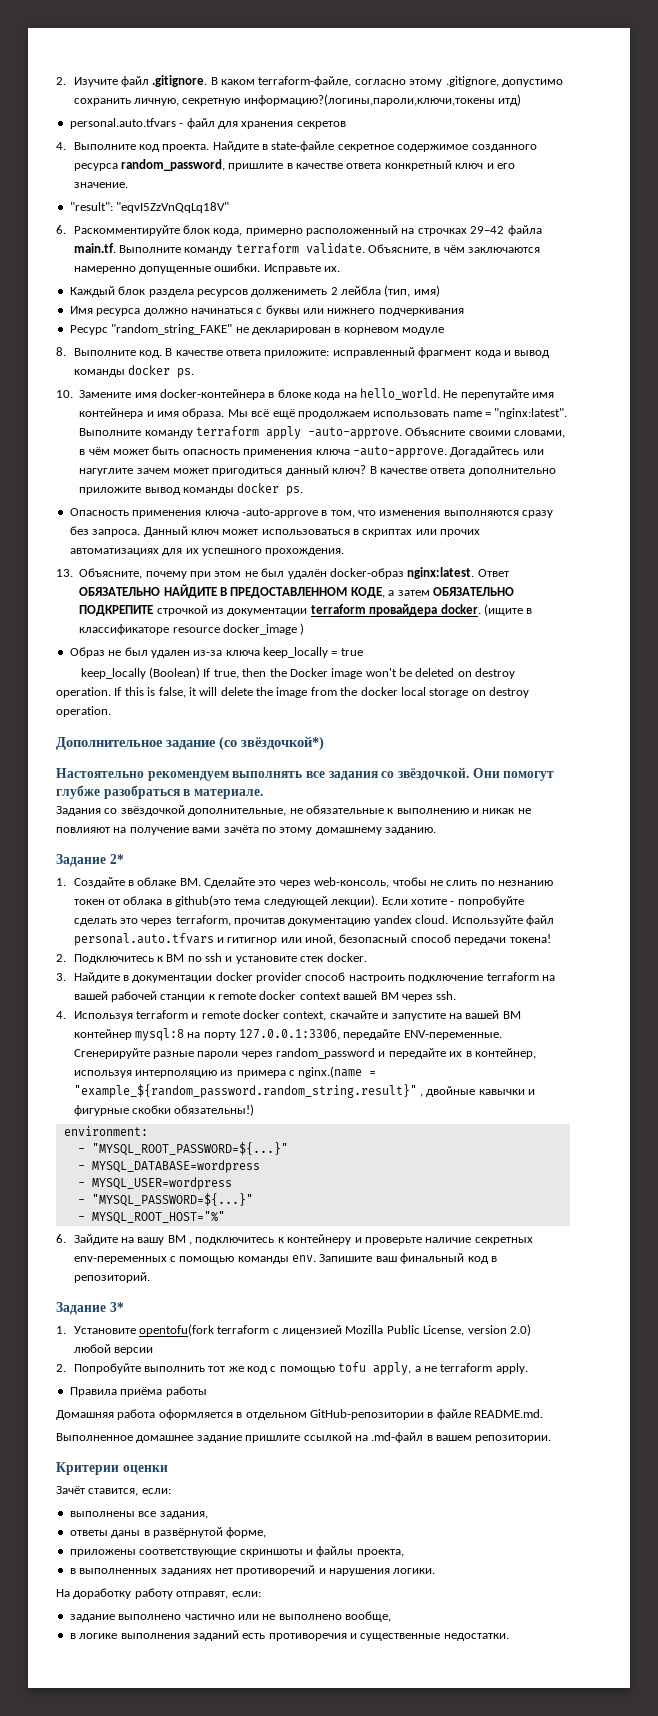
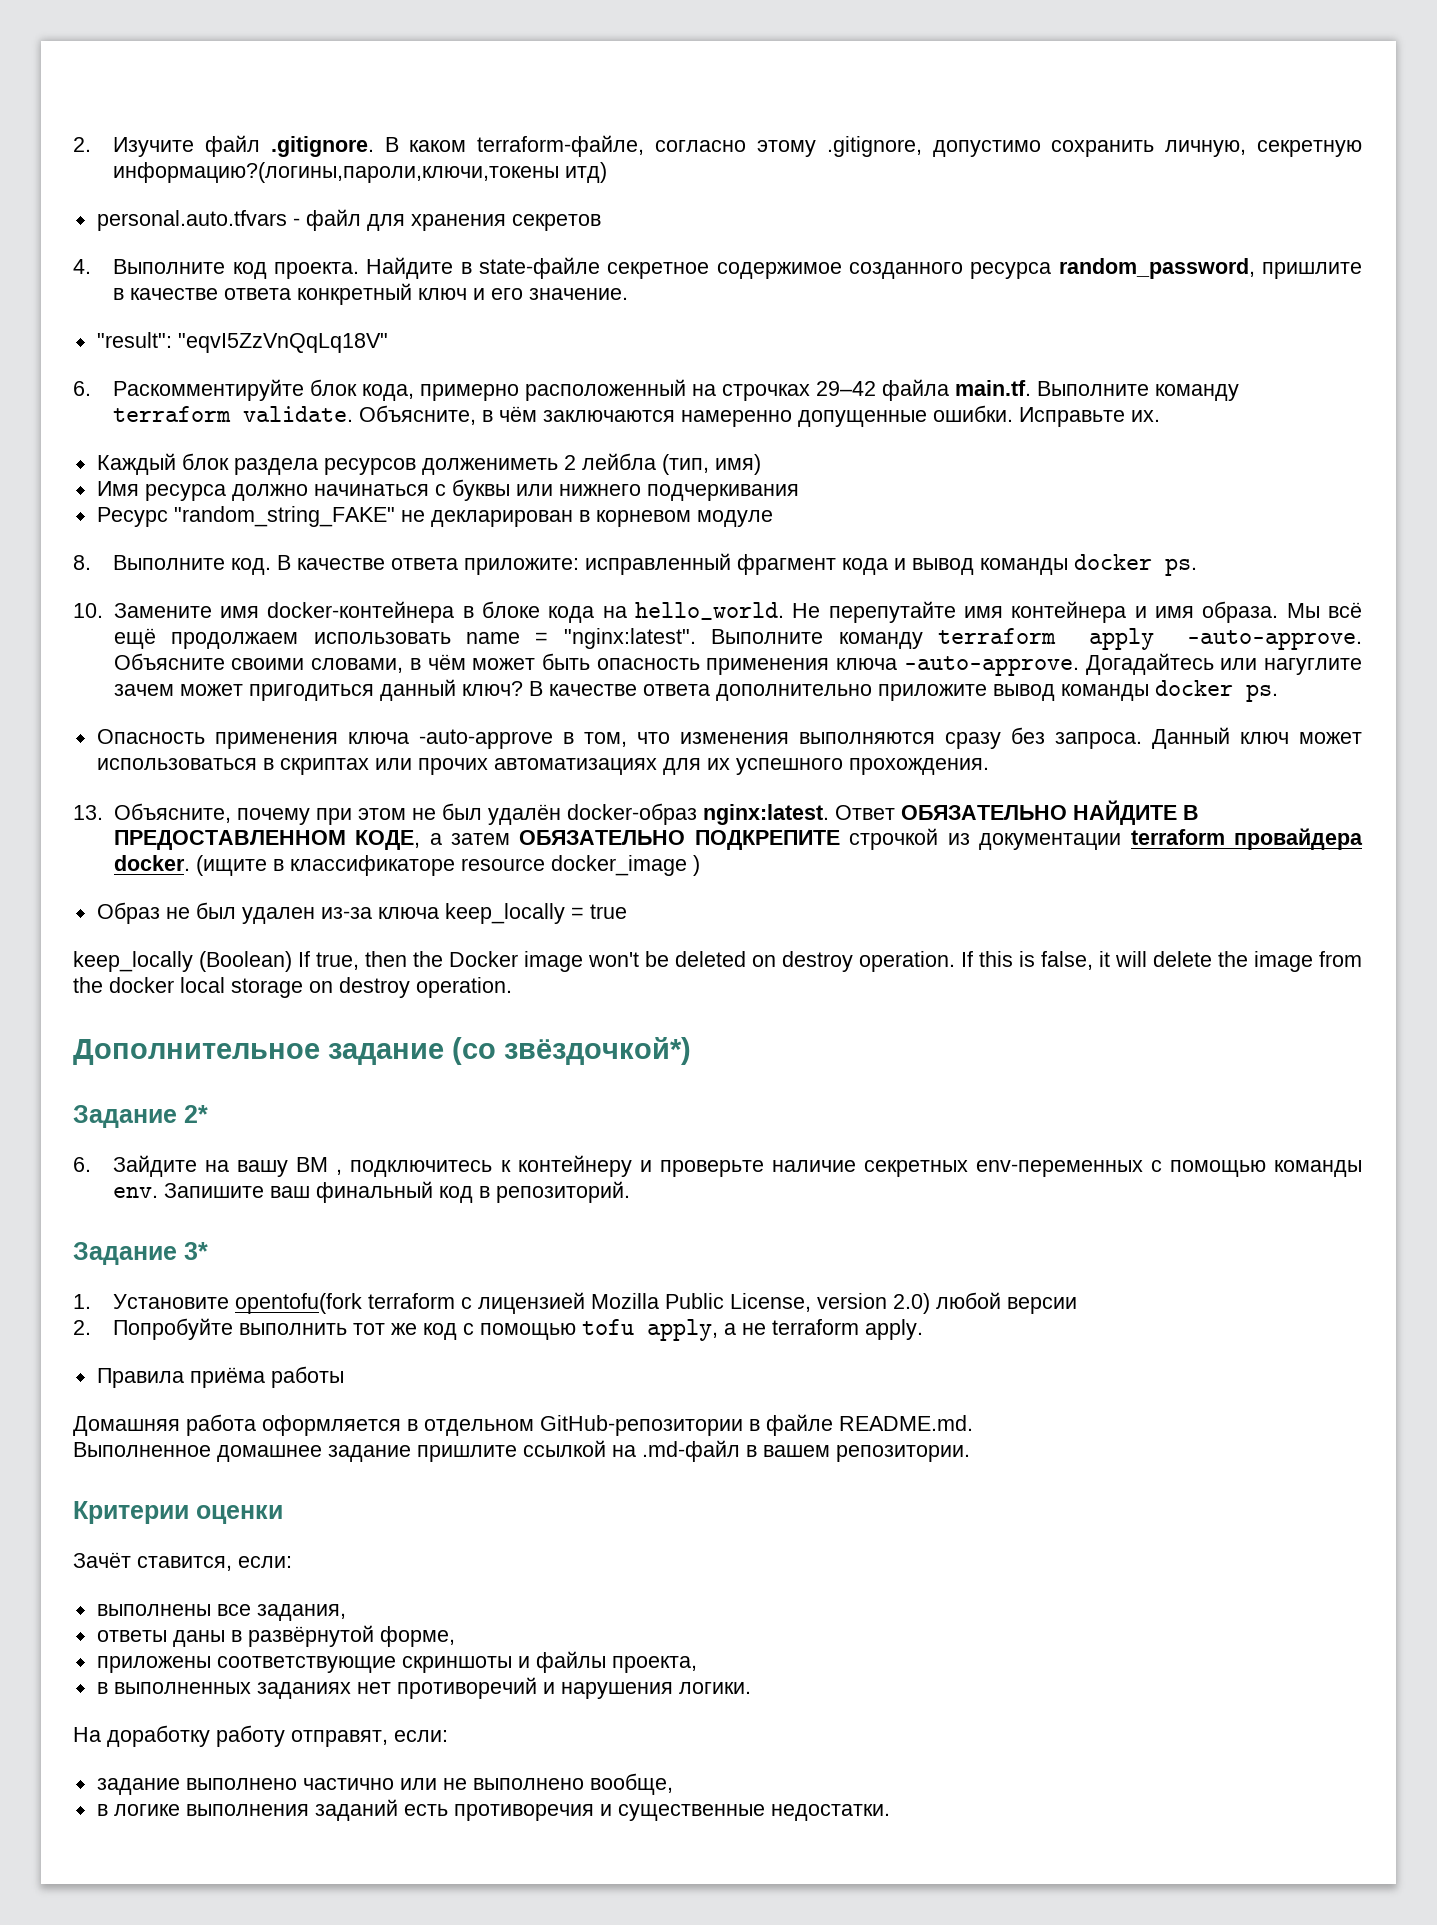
- Настоятельно рекомендуем выполнять все задания со звёздочкой. Они помогут глубже разобраться в материале.
- Задания со звёздочкой дополнительные, не обязательные к выполнению и никак не повлияют на получение вами зачёта по этому домашнему заданию.
  Задание 2*
- 1. Создайте в облаке ВМ. Сделайте это через web-консоль, чтобы не слить по незнанию токен от облака в github(это тема следующей лекции). Если хотите - попробуйте сделать это через terraform, прочитав документацию yandex cloud. Используйте файл personal.auto.tfvars и гитигнор или иной, безопасный способ передачи токена!
- 2. Подключитесь к ВМ по ssh и установите стек docker.
- 3. Найдите в документации docker provider способ настроить подключение terraform на вашей рабочей станции к remote docker context вашей ВМ через ssh.
- 4. Используя terraform и remote docker context, скачайте и запустите на вашей ВМ контейнер mysql:8 на порту 127.0.0.1:3306, передайте ENV-переменные. Сгенерируйте разные пароли через random_password и передайте их в контейнер, используя интерполяцию из примера с nginx.(name = "example_${random_password.random_string.result}" , двойные кавычки и фигурные скобки обязательны!)
- environment:
- - "MYSQL_ROOT_PASSWORD=${...}"
- - MYSQL_DATABASE=wordpress
- - MYSQL_USER=wordpress
- - "MYSQL_PASSWORD=${...}"
- - MYSQL_ROOT_HOST="%"

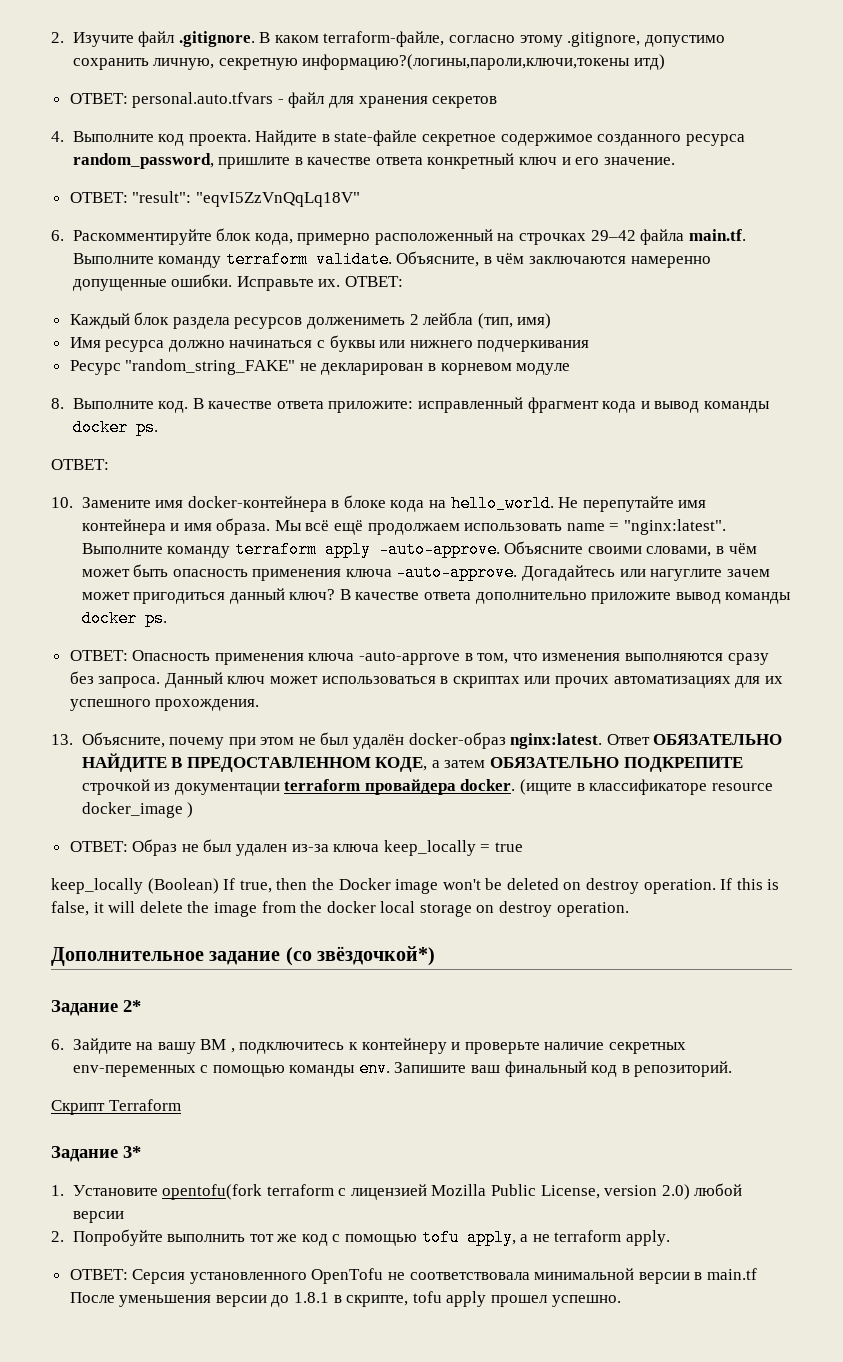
- personal.auto.tfvars - файл для хранения секретов
+ ОТВЕТ: personal.auto.tfvars - файл для хранения секретов
- "result": "eqvI5ZzVnQqLq18V"
+ ОТВЕТ: "result": "eqvI5ZzVnQqLq18V"
- Исправьте их.
+ Исправьте их. ОТВЕТ:
  В качестве ответа приложите: исправленный фрагмент кода и вывод команды docker ps.
+ ОТВЕТ:
- Опасность применения ключа -auto-approve в том, что изменения выполняются сразу без запроса.
+ ОТВЕТ: Опасность применения ключа -auto-approve в том, что изменения выполняются сразу без запроса.
- Образ не был удален из-за ключа keep_locally = true
+ ОТВЕТ: Образ не был удален из-за ключа keep_locally = true
+ Скрипт Terraform
- Правила приёма работы
- Домашняя работа оформляется в отдельном GitHub-репозитории в файле README.md.
- Выполненное домашнее задание пришлите ссылкой на .md-файл в вашем репозитории.
- Критерии оценки
- Зачёт ставится, если:
- выполнены все задания,
- ответы даны в развёрнутой форме,
- приложены соответствующие скриншоты и файлы проекта,
- в выполненных заданиях нет противоречий и нарушения логики.
- На доработку работу отправят, если:
- задание выполнено частично или не выполнено вообще,
- в логике выполнения заданий есть противоречия и существенные недостатки.
+ ОТВЕТ: Серсия установленного OpenTofu не соответствовала минимальной версии в main.tf После уменьшения версии до 1.8.1 в скрипте, tofu apply прошел успешно.

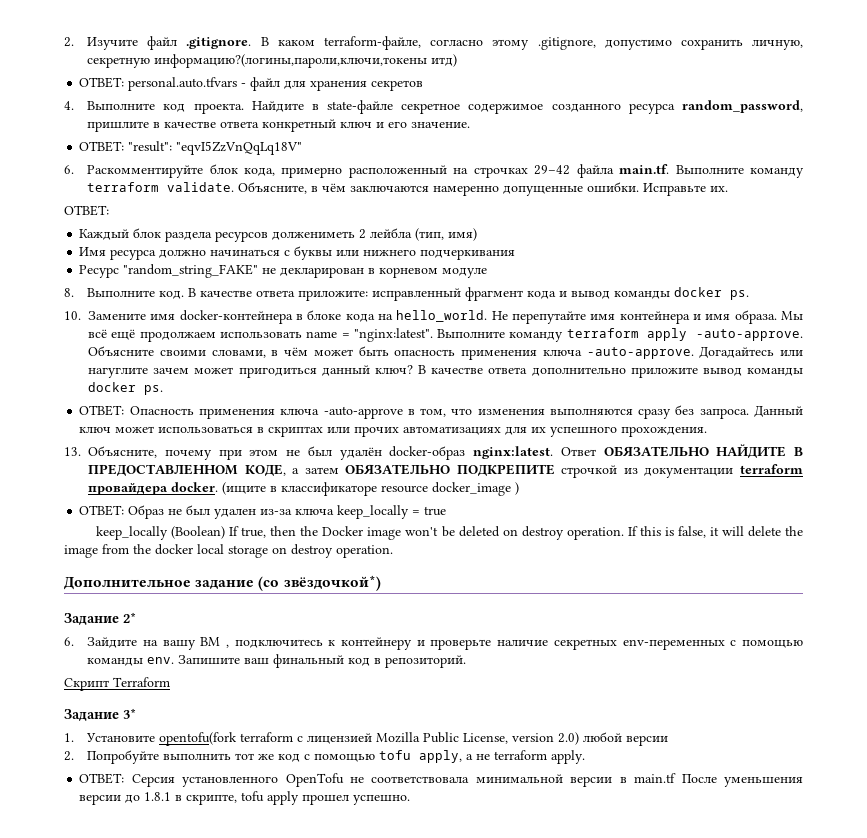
- Исправьте их. ОТВЕТ:
+ Исправьте их.
+ ОТВЕТ:
  В качестве ответа приложите: исправленный фрагмент кода и вывод команды docker ps.
- ОТВЕТ:

